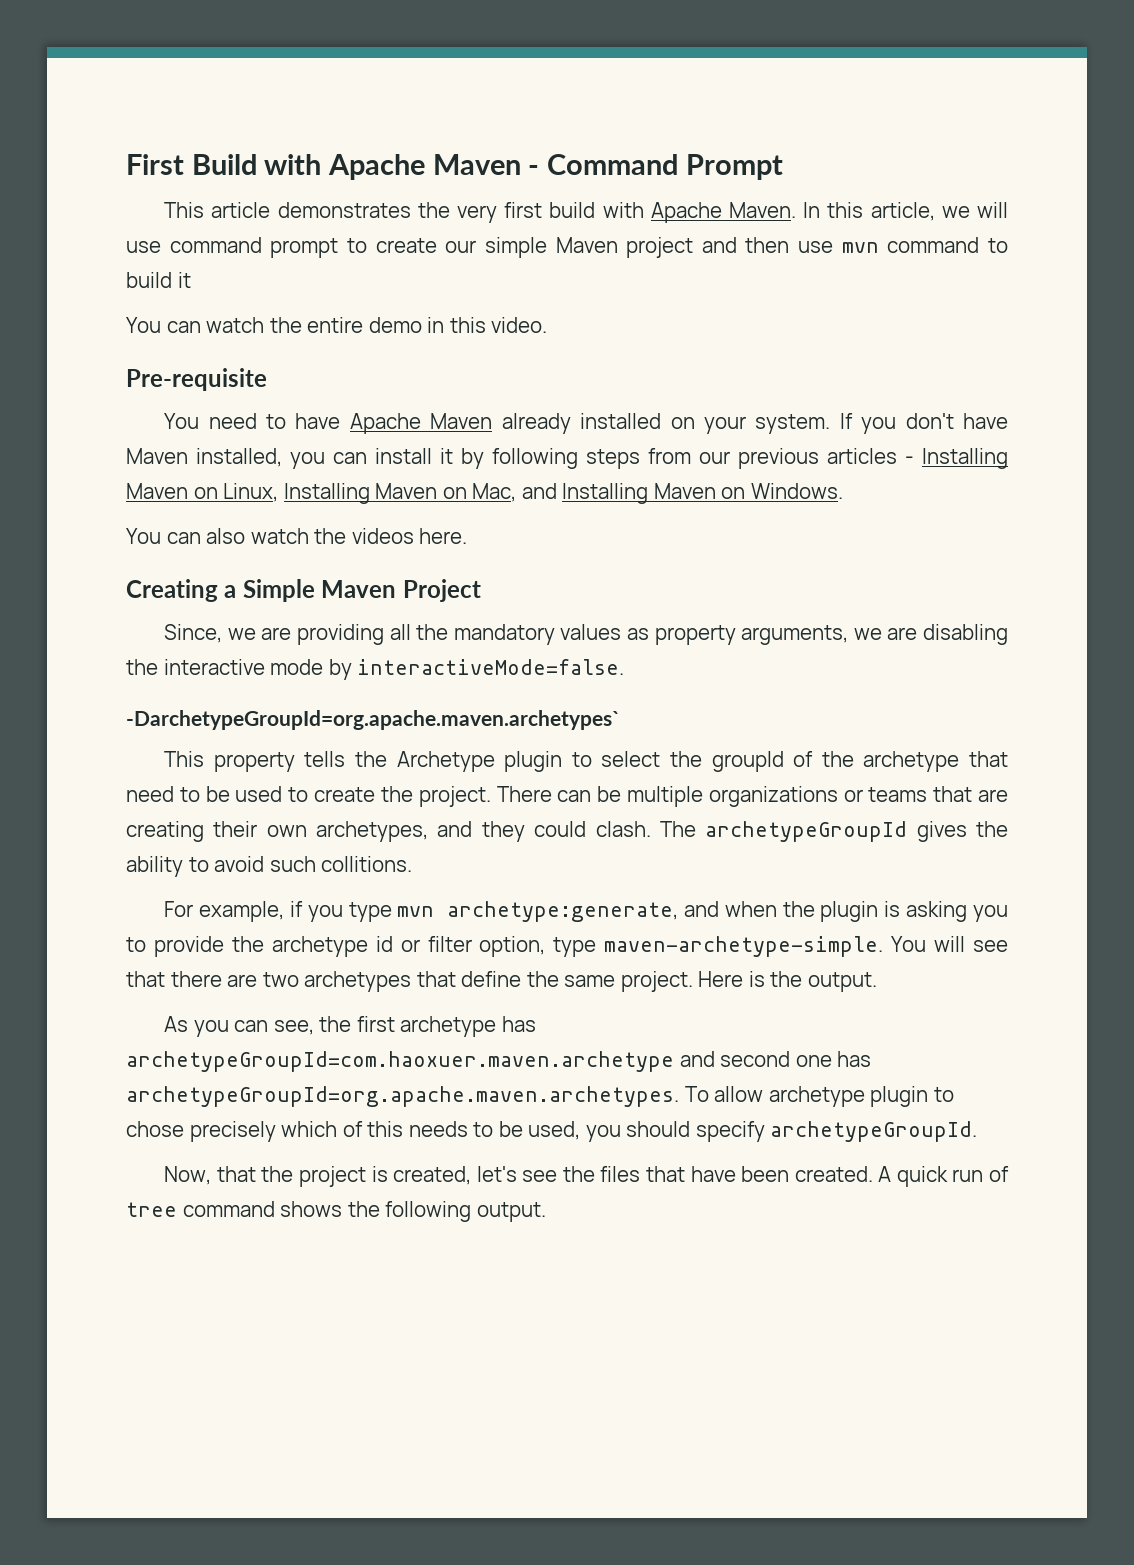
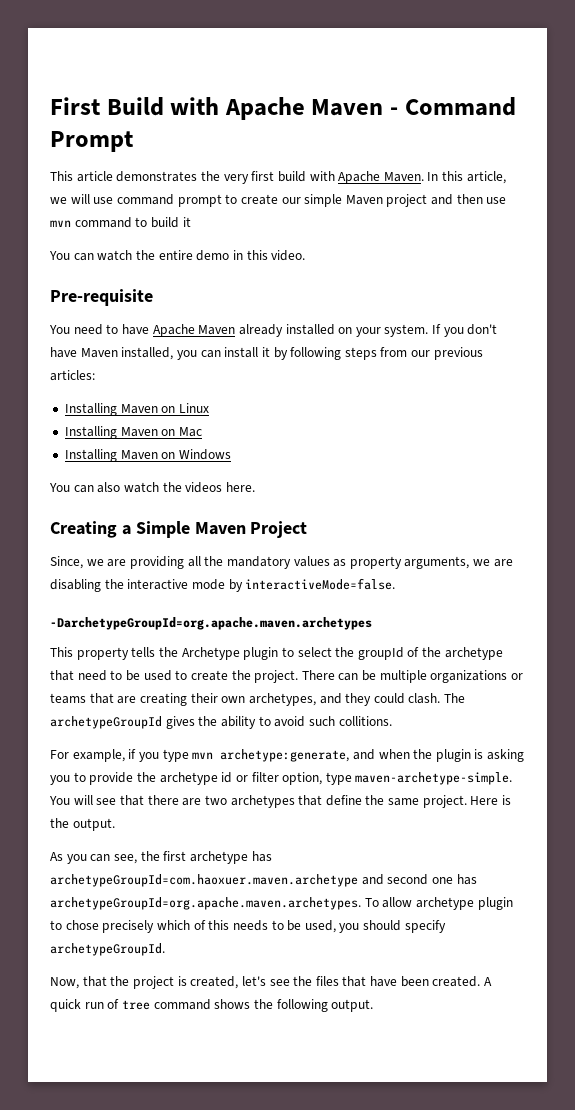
- If you don't have Maven installed, you can install it by following steps from our previous articles - Installing Maven on Linux, Installing Maven on Mac, and Installing Maven on Windows.
+ If you don't have Maven installed, you can install it by following steps from our previous articles:
+ Installing Maven on Linux
+ Installing Maven on Mac
+ Installing Maven on Windows
- -DarchetypeGroupId=org.apache.maven.archetypes`
+ -DarchetypeGroupId=org.apache.maven.archetypes

